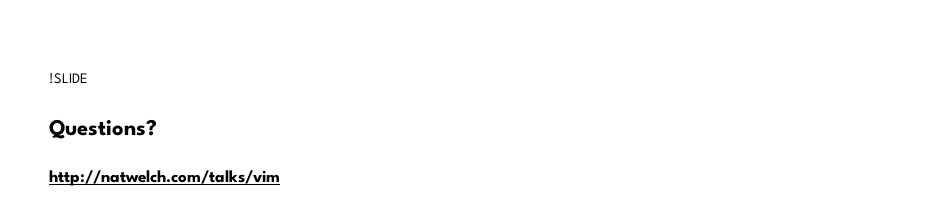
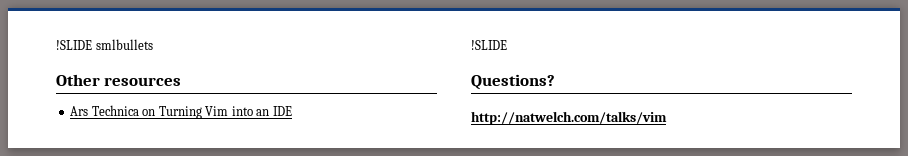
+ !SLIDE smlbullets
+ Other resources
+ Ars Technica on Turning Vim into an IDE

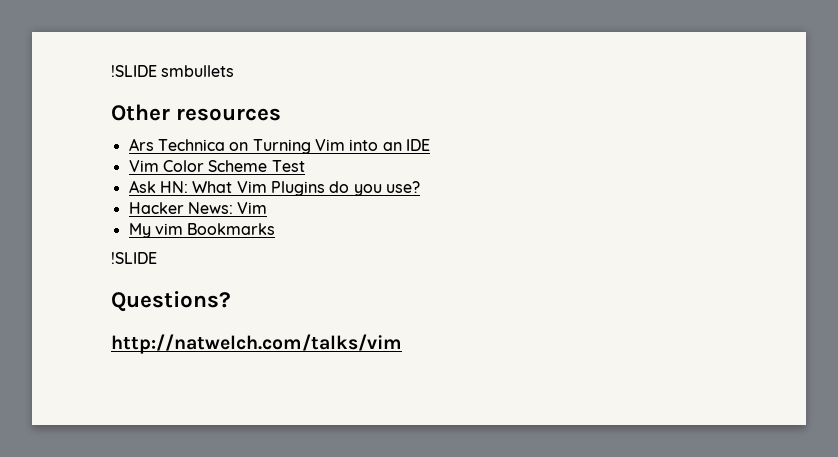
- !SLIDE smlbullets
+ !SLIDE smbullets
+ Vim Color Scheme Test
+ Ask HN: What Vim Plugins do you use?
+ Hacker News: Vim
+ My vim Bookmarks

